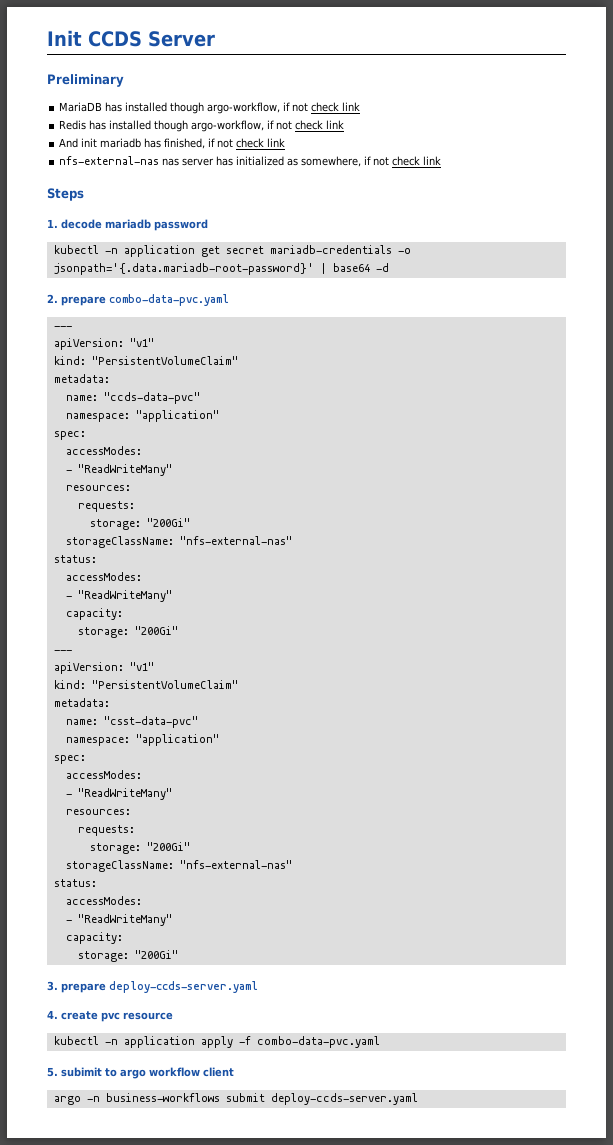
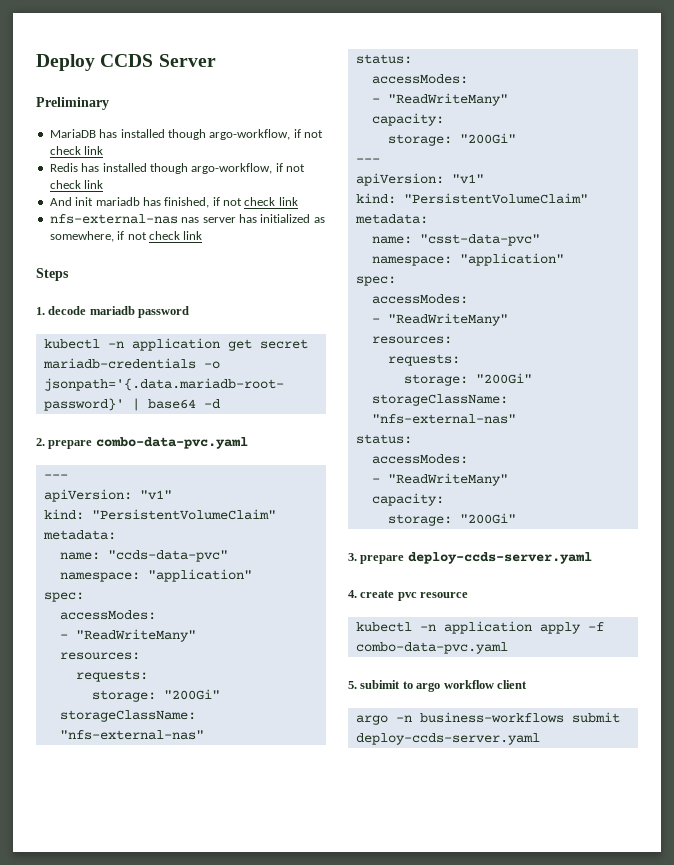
- Init CCDS Server
+ Deploy CCDS Server

